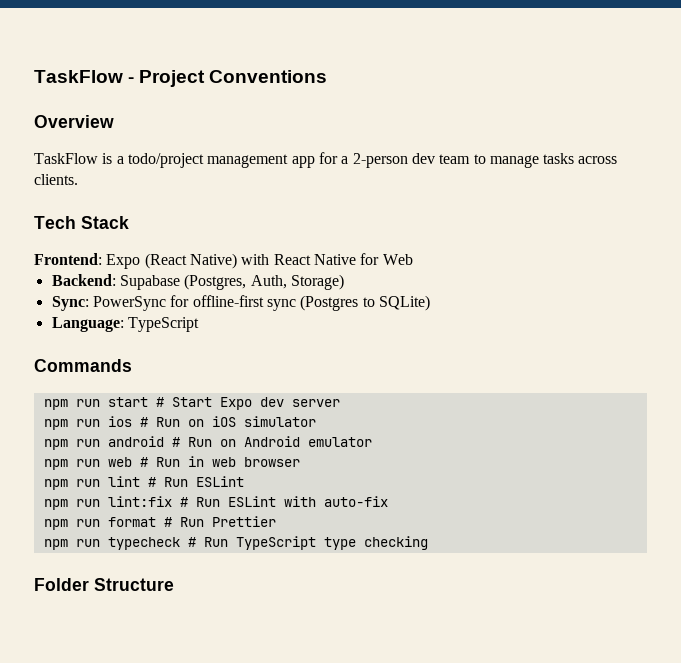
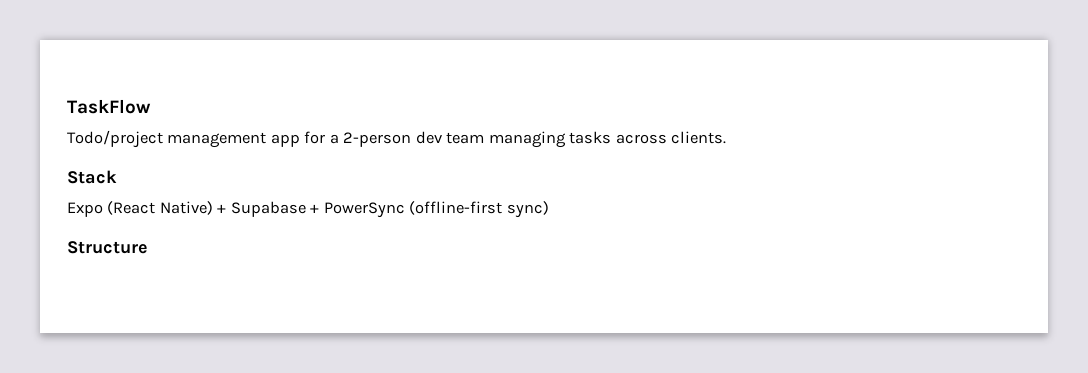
- TaskFlow - Project Conventions
- Overview
- TaskFlow is a todo/project management app for a 2-person dev team to manage tasks across clients.
+ TaskFlow
+ Todo/project management app for a 2-person dev team managing tasks across clients.
- Tech Stack
+ Stack
- Frontend: Expo (React Native) with React Native for Web
- Backend: Supabase (Postgres, Auth, Storage)
- Sync: PowerSync for offline-first sync (Postgres to SQLite)
- Language: TypeScript
- Commands
- npm run start # Start Expo dev server
- npm run ios # Run on iOS simulator
- npm run android # Run on Android emulator
- npm run web # Run in web browser
- npm run lint # Run ESLint
- npm run lint:fix # Run ESLint with auto-fix
- npm run format # Run Prettier
- npm run typecheck # Run TypeScript type checking
- Folder Structure
+ Expo (React Native) + Supabase + PowerSync (offline-first sync)
+ Structure

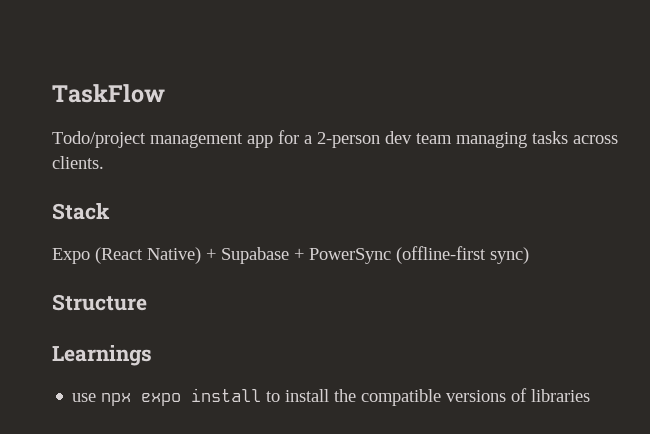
+ Learnings
+ use npx expo install to install the compatible versions of libraries

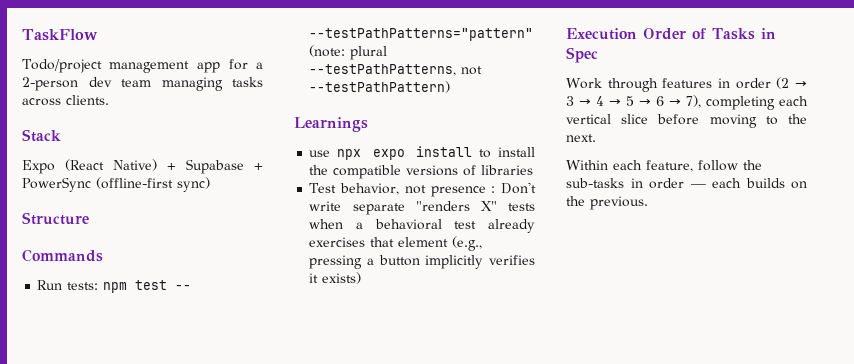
+ Commands
+ Run tests: npm test -- --testPathPatterns="pattern" (note: plural --testPathPatterns, not --testPathPattern)
+ Test behavior, not presence : Don't write separate "renders X" tests when a behavioral test already exercises that element (e.g., pressing a button implicitly verifies it exists)
+ Execution Order of Tasks in Spec
+ Work through features in order (2 → 3 → 4 → 5 → 6 → 7), completing each vertical slice before moving to the next.
+ Within each feature, follow the sub-tasks in order — each builds on the previous.

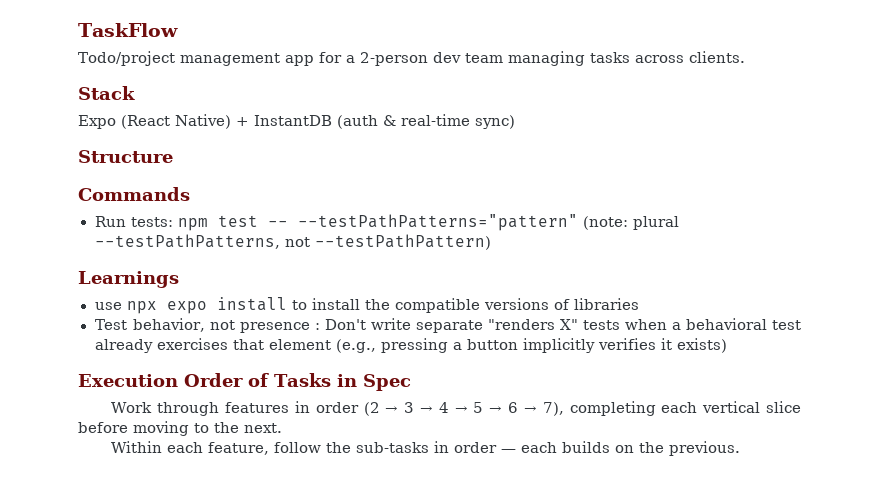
- Expo (React Native) + Supabase + PowerSync (offline-first sync)
+ Expo (React Native) + InstantDB (auth & real-time sync)

